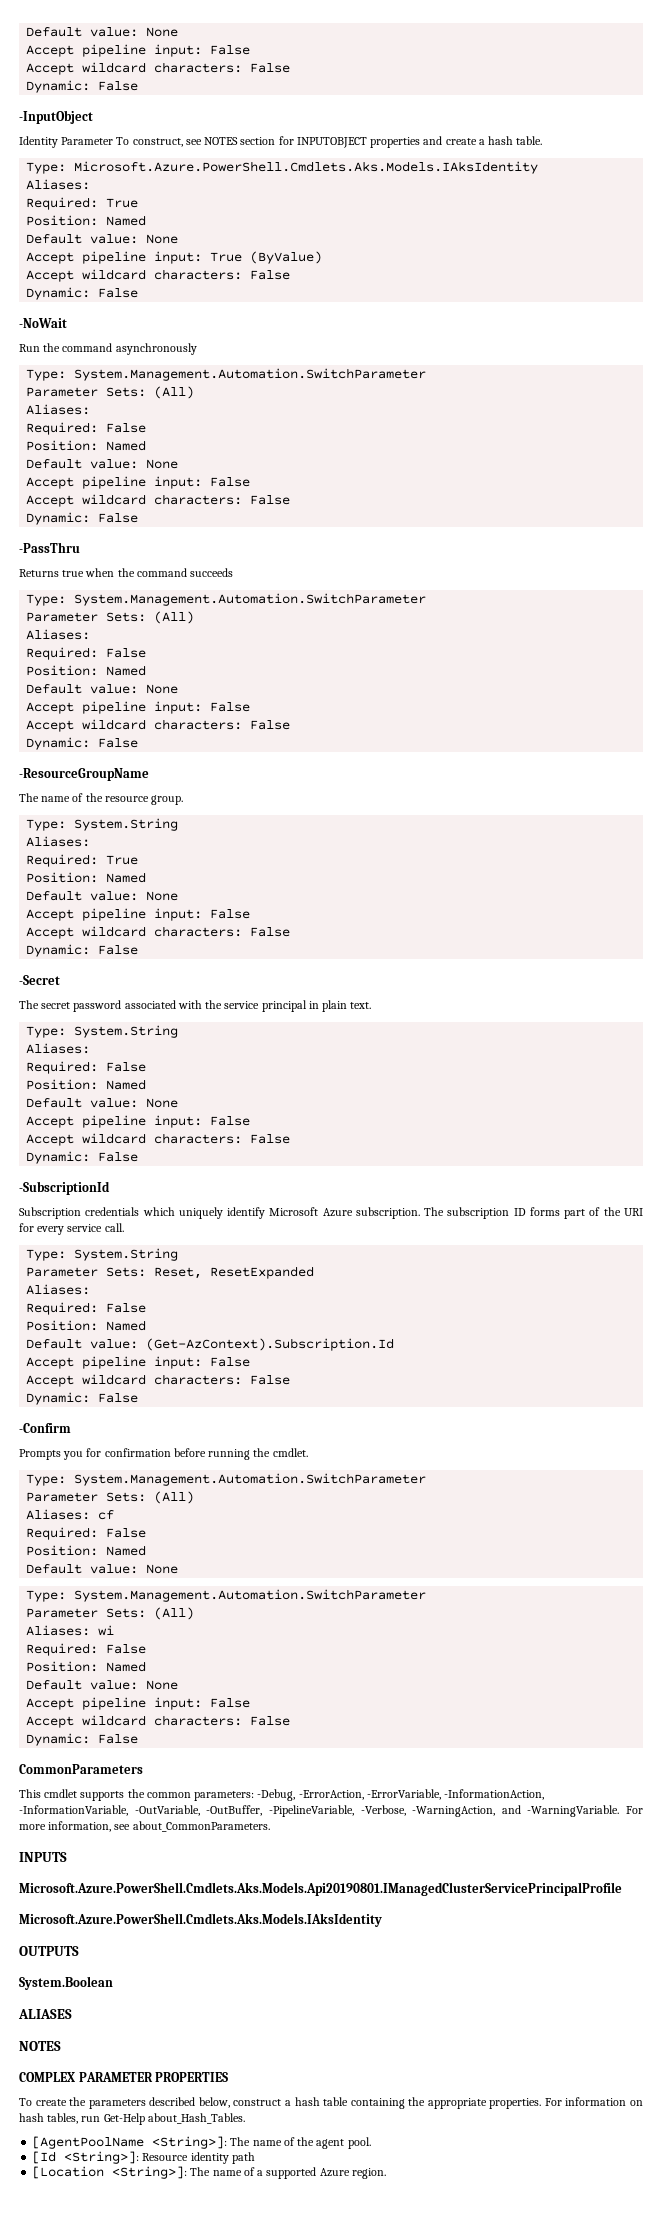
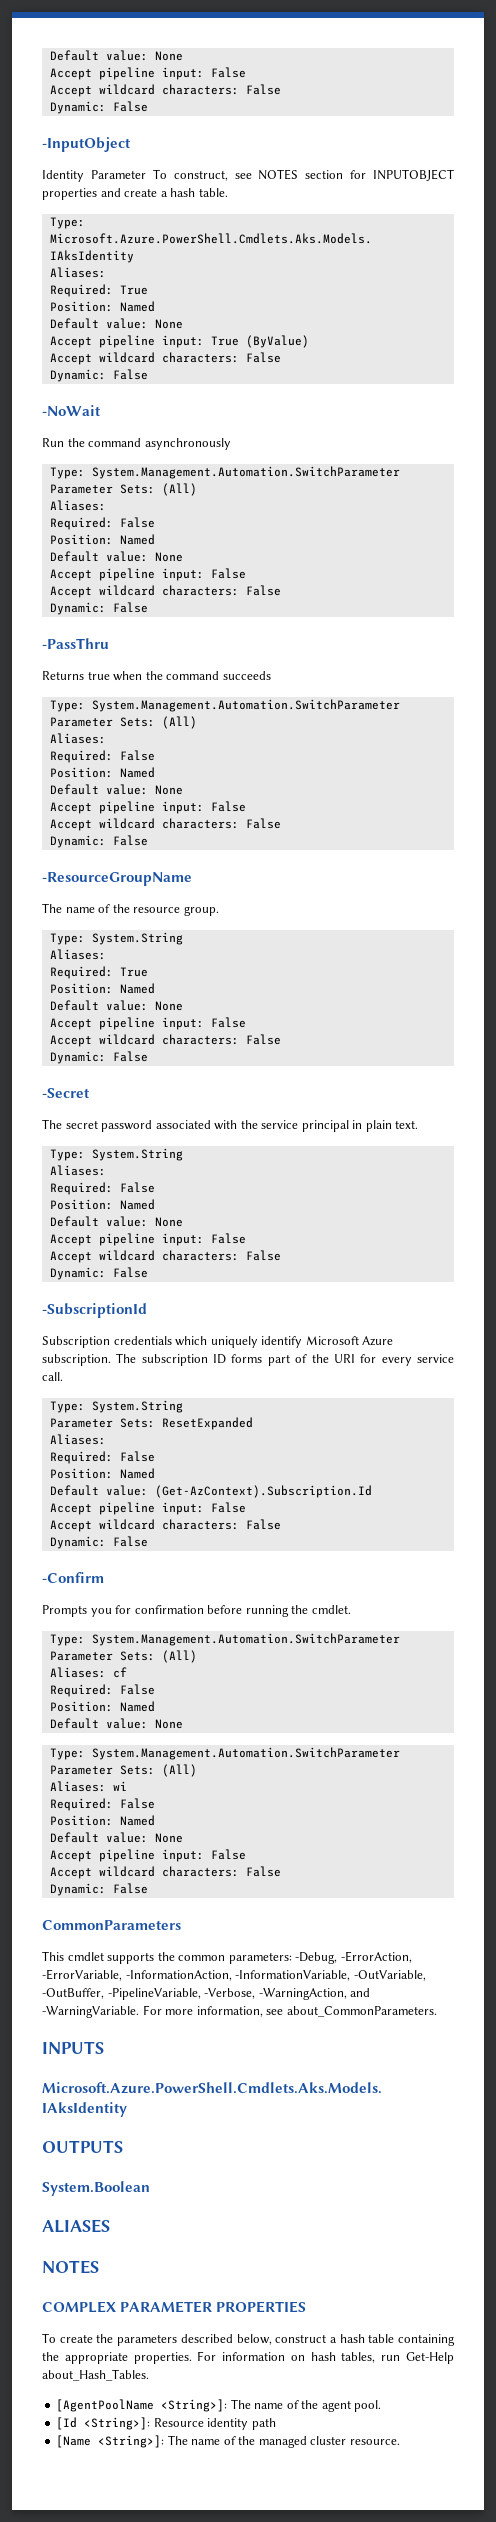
- Parameter Sets: Reset, ResetExpanded
+ Parameter Sets: ResetExpanded
- Microsoft.Azure.PowerShell.Cmdlets.Aks.Models.Api20190801.IManagedClusterServicePrincipalProfile
- [Location <String>]: The name of a supported Azure region.
+ [Name <String>]: The name of the managed cluster resource.

